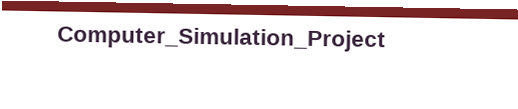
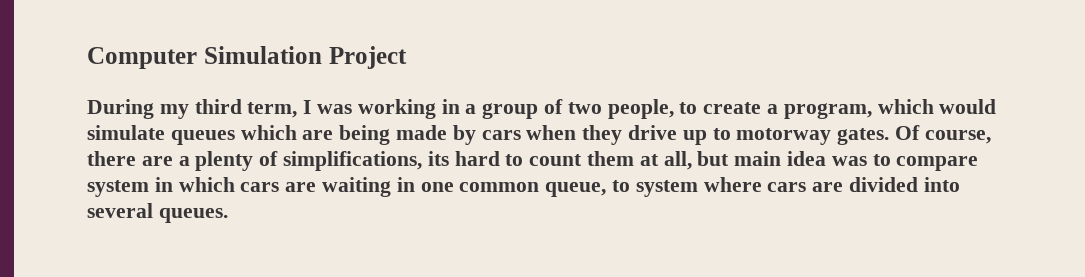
- Computer_Simulation_Project
+ Computer Simulation Project
+ During my third term, I was working in a group of two people, to create a program, which would simulate queues which are being made by cars when they drive up to motorway gates. Of course, there are a plenty of simplifications, its hard to count them at all, but main idea was to compare system in which cars are waiting in one common queue, to system where cars are divided into several queues.

